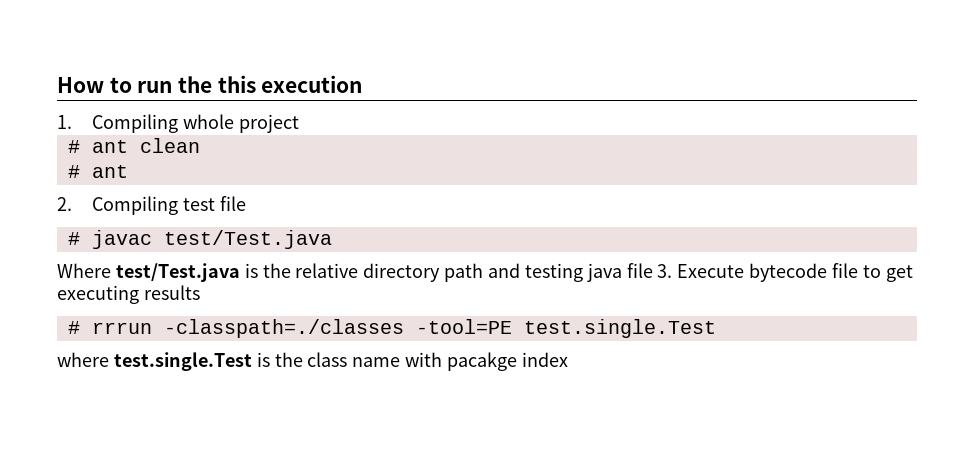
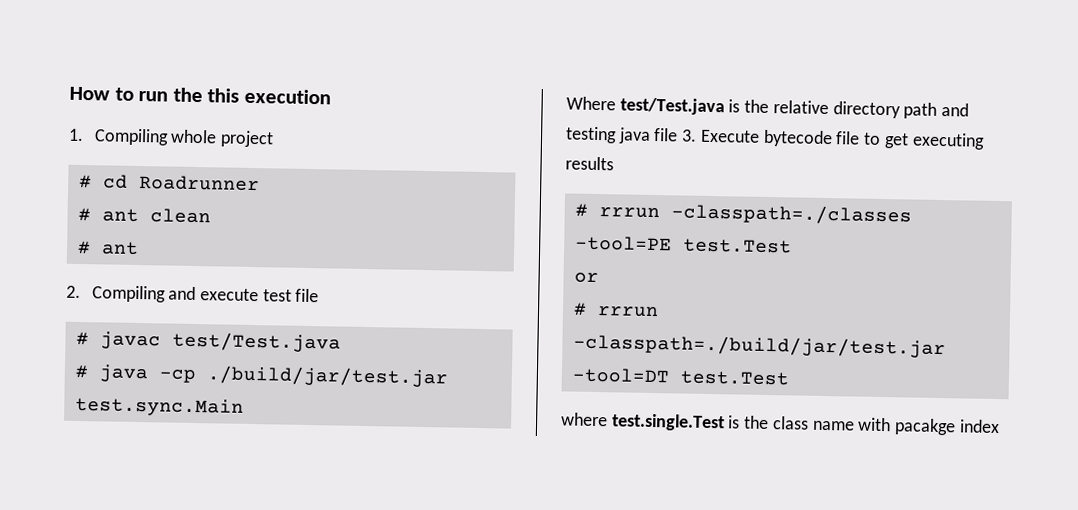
+ # cd Roadrunner
- 2. Compiling test file
+ 2. Compiling and execute test file
+ # java -cp ./build/jar/test.jar test.sync.Main
- # rrrun -classpath=./classes -tool=PE test.single.Test
+ # rrrun -classpath=./classes -tool=PE test.Test
+ or
+ # rrrun -classpath=./build/jar/test.jar -tool=DT test.Test

